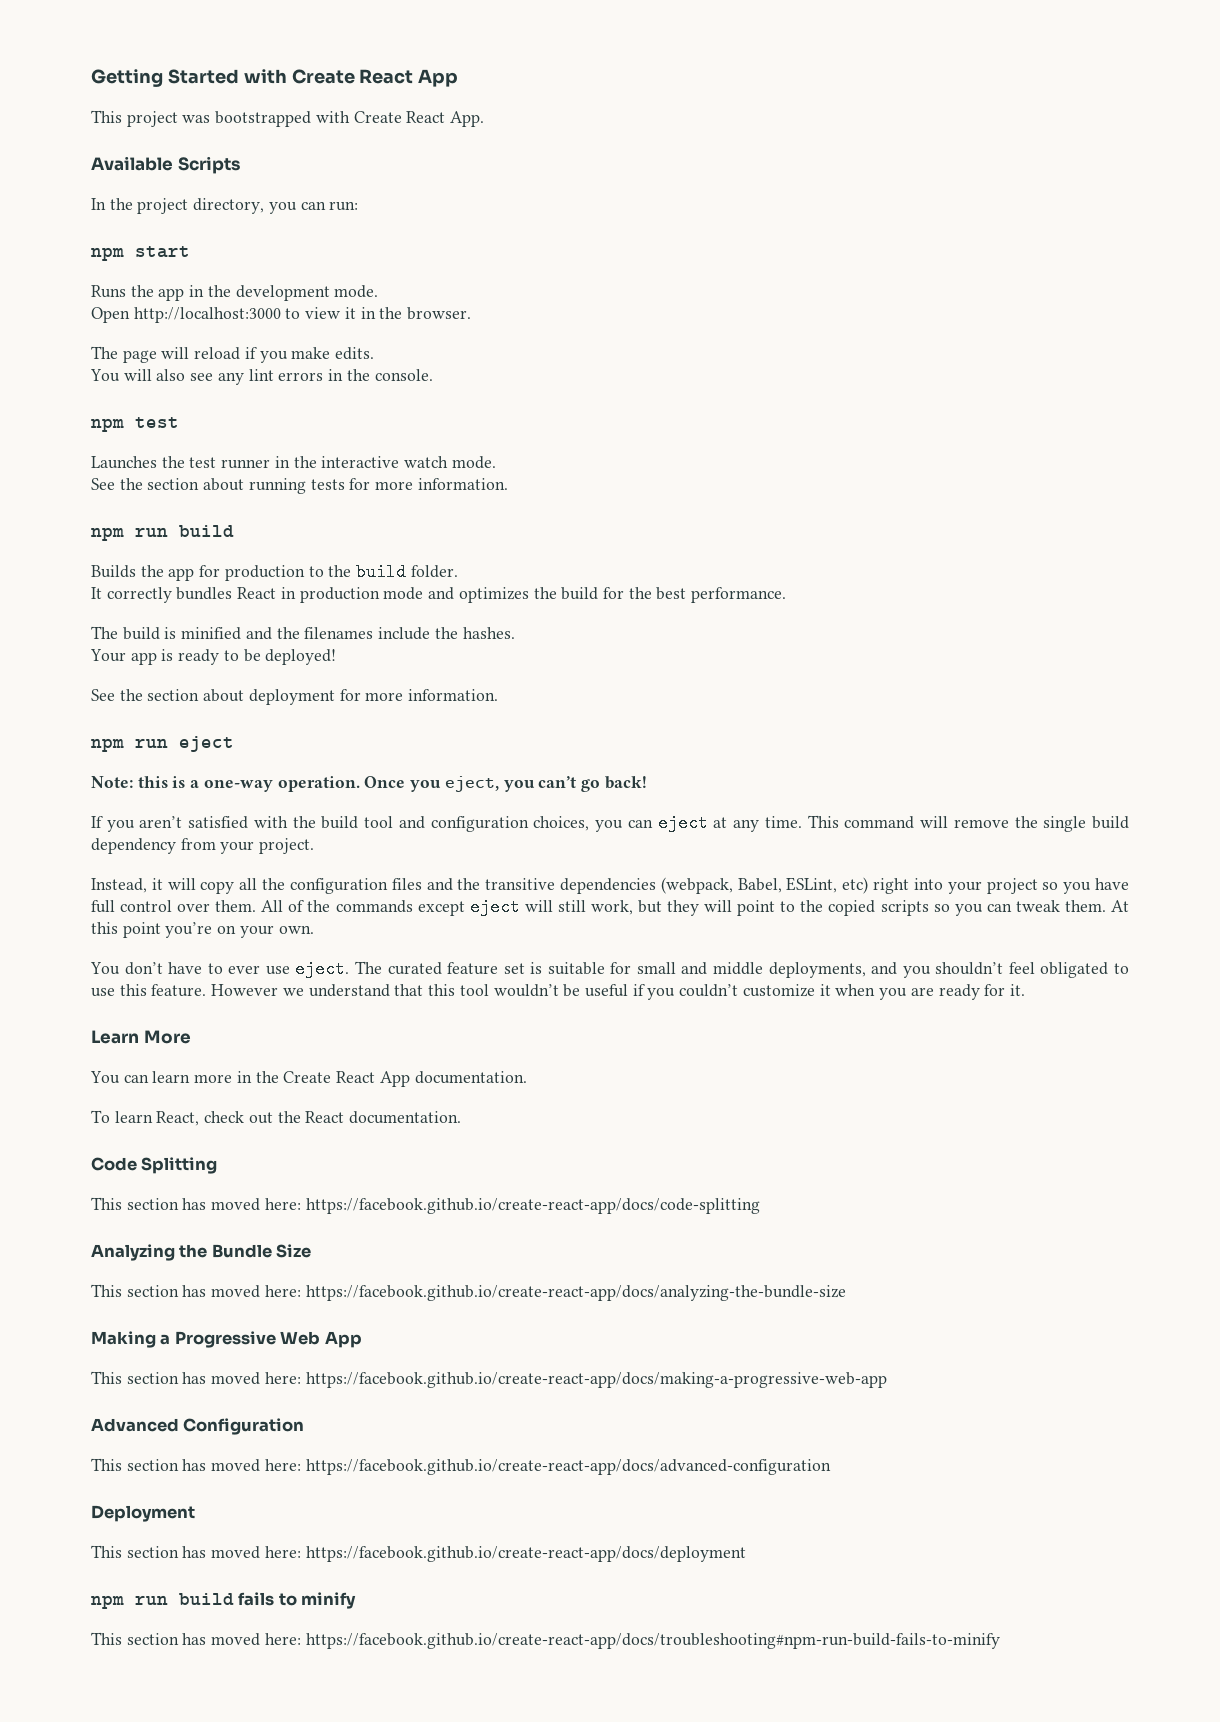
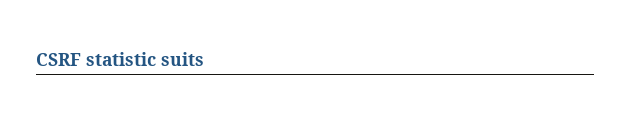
- Getting Started with Create React App
- This project was bootstrapped with Create React App.
- Available Scripts
- In the project directory, you can run:
- npm start
- Runs the app in the development mode.
- Open http://localhost:3000 to view it in the browser.
- The page will reload if you make edits.
- You will also see any lint errors in the console.
- npm test
- Launches the test runner in the interactive watch mode.
- See the section about running tests for more information.
- npm run build
- Builds the app for production to the build folder.
- It correctly bundles React in production mode and optimizes the build for the best performance.
- The build is minified and the filenames include the hashes.
- Your app is ready to be deployed!
- See the section about deployment for more information.
- npm run eject
- Note: this is a one-way operation. Once you eject, you can’t go back!
- If you aren’t satisfied with the build tool and configuration choices, you can eject at any time. This command will remove the single build dependency from your project.
- Instead, it will copy all the configuration files and the transitive dependencies (webpack, Babel, ESLint, etc) right into your project so you have full control over them. All of the commands except eject will still work, but they will point to the copied scripts so you can tweak them. At this point you’re on your own.
- You don’t have to ever use eject. The curated feature set is suitable for small and middle deployments, and you shouldn’t feel obligated to use this feature. However we understand that this tool wouldn’t be useful if you couldn’t customize it when you are ready for it.
- Learn More
- You can learn more in the Create React App documentation.
- To learn React, check out the React documentation.
- Code Splitting
- This section has moved here: https://facebook.github.io/create-react-app/docs/code-splitting
- Analyzing the Bundle Size
- This section has moved here: https://facebook.github.io/create-react-app/docs/analyzing-the-bundle-size
- Making a Progressive Web App
- This section has moved here: https://facebook.github.io/create-react-app/docs/making-a-progressive-web-app
- Advanced Configuration
- This section has moved here: https://facebook.github.io/create-react-app/docs/advanced-configuration
- Deployment
- This section has moved here: https://facebook.github.io/create-react-app/docs/deployment
- npm run build fails to minify
- This section has moved here: https://facebook.github.io/create-react-app/docs/troubleshooting#npm-run-build-fails-to-minify
+ CSRF statistic suits

